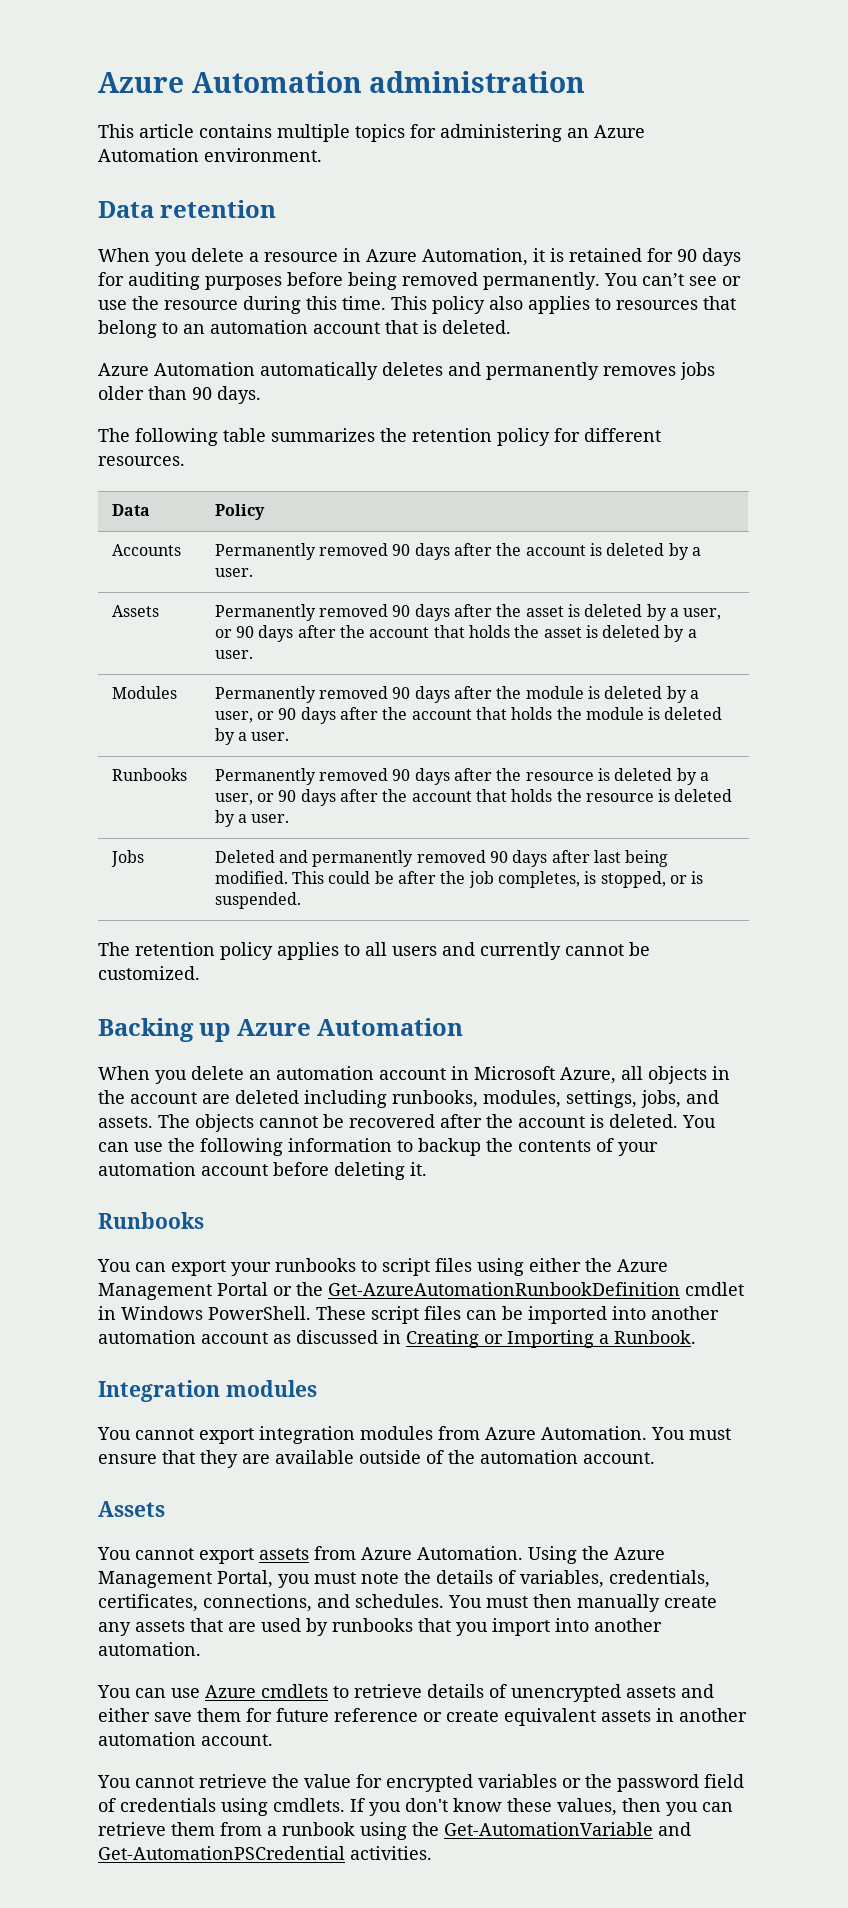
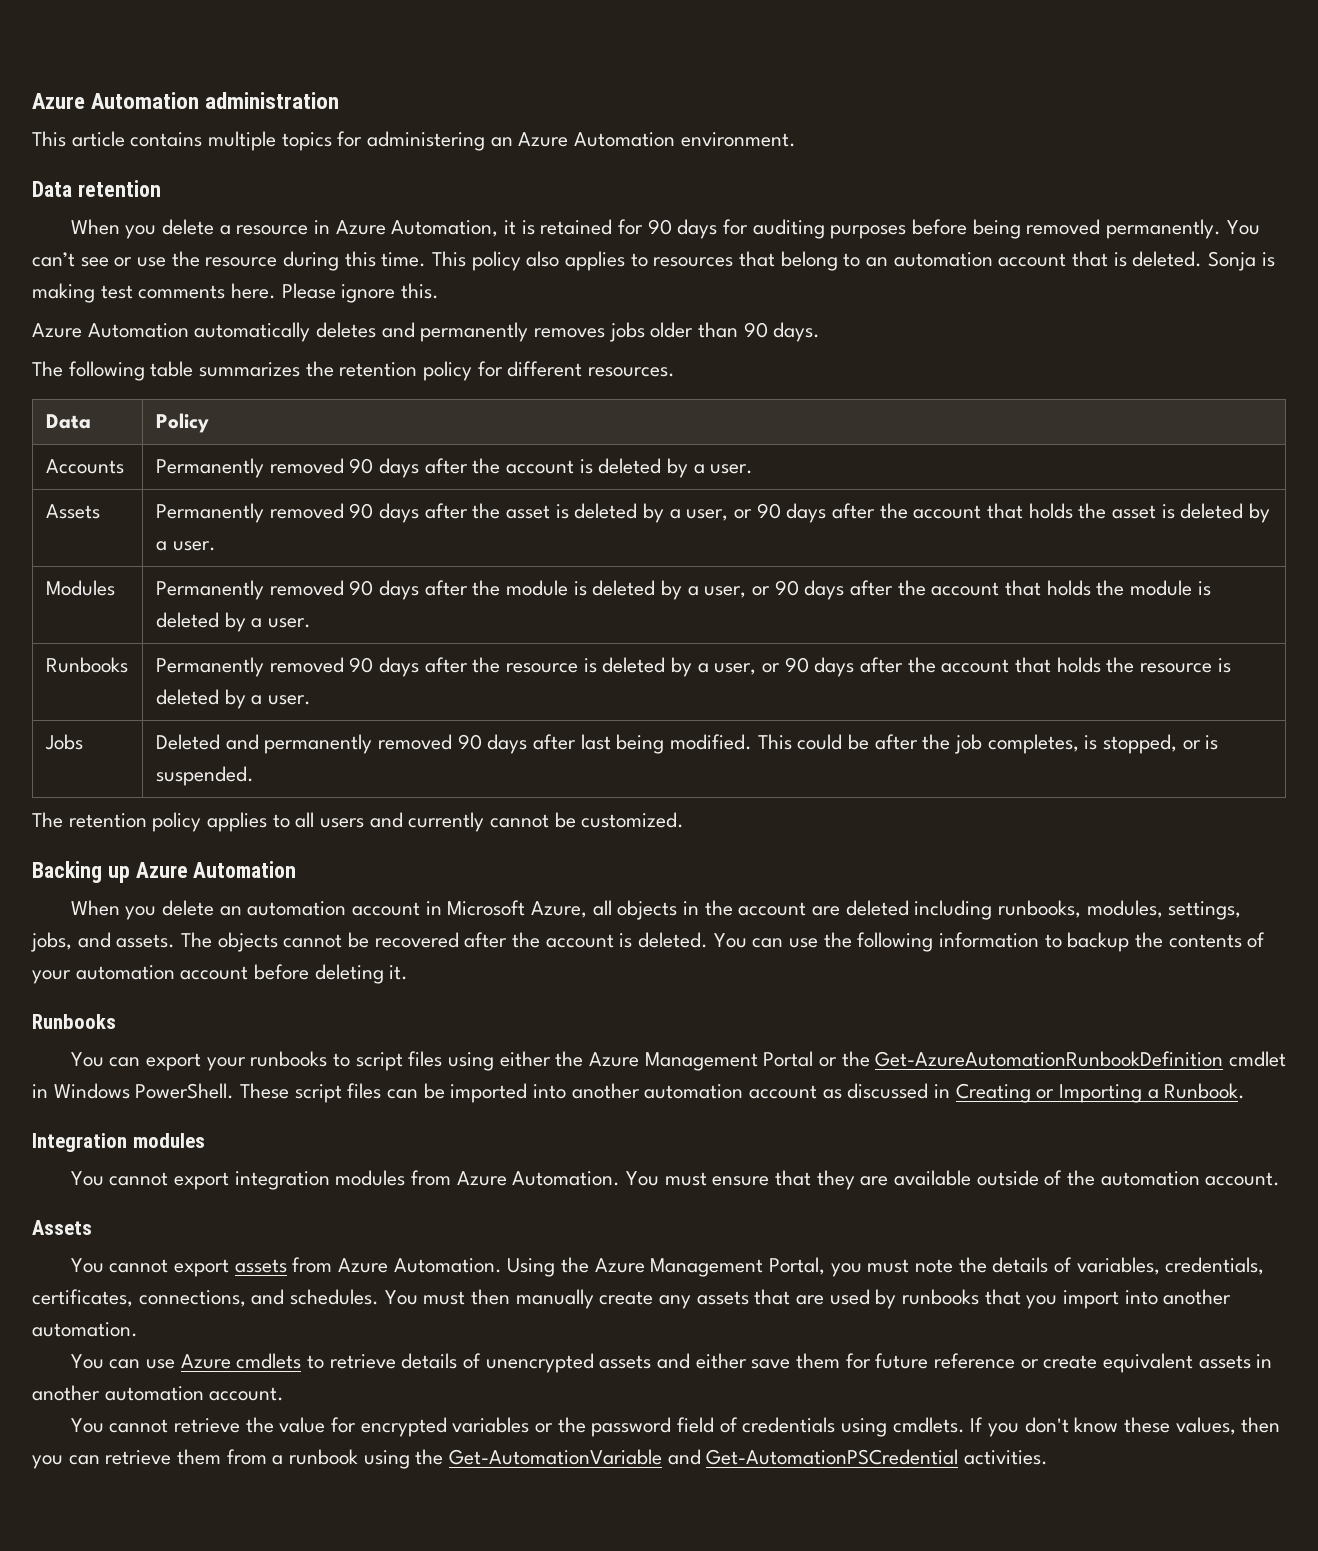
+ Sonja is making test comments here. Please ignore this.

